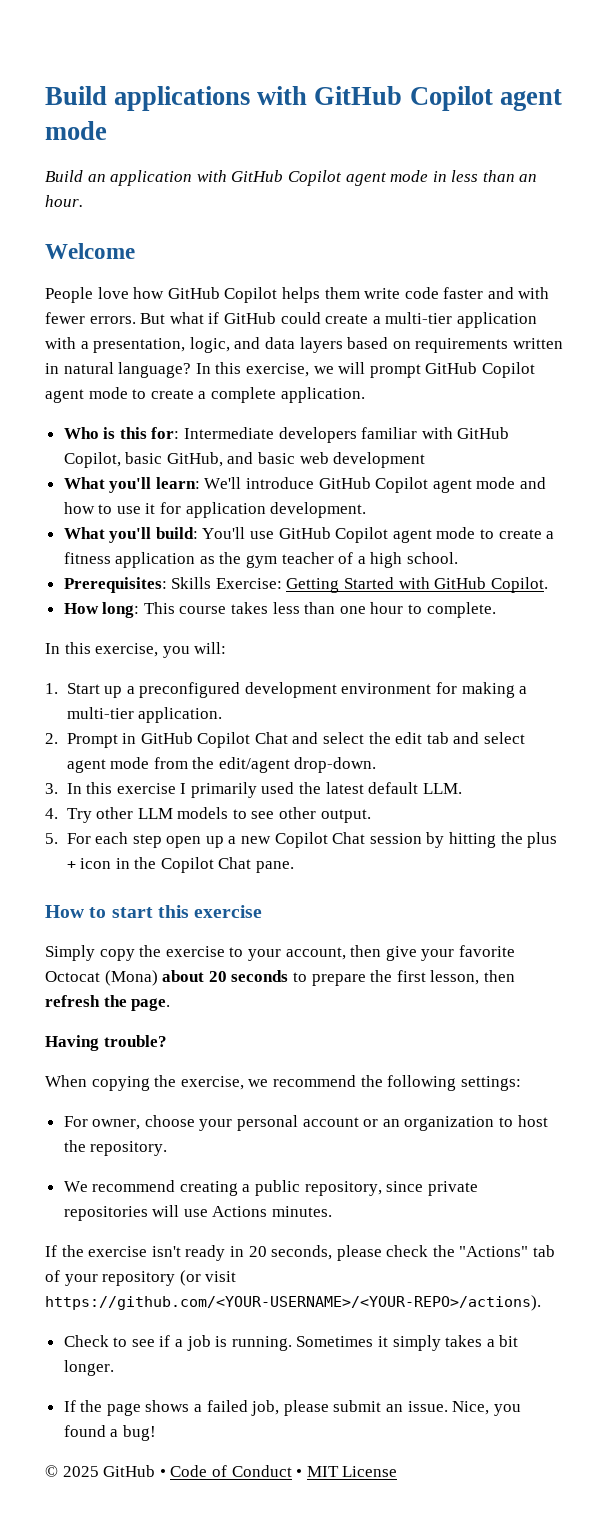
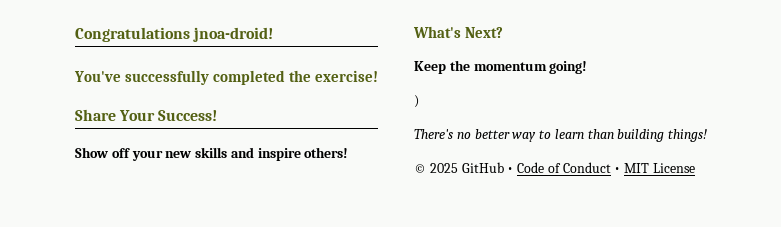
- Build applications with GitHub Copilot agent mode
- Build an application with GitHub Copilot agent mode in less than an hour.
- Welcome
- People love how GitHub Copilot helps them write code faster and with fewer errors. But what if GitHub could create a multi-tier application with a presentation, logic, and data layers based on requirements written in natural language? In this exercise, we will prompt GitHub Copilot agent mode to create a complete application.
- Who is this for: Intermediate developers familiar with GitHub Copilot, basic GitHub, and basic web development
- What you'll learn: We'll introduce GitHub Copilot agent mode and how to use it for application development.
- What you'll build: You'll use GitHub Copilot agent mode to create a fitness application as the gym teacher of a high school.
- Prerequisites: Skills Exercise: Getting Started with GitHub Copilot.
- How long: This course takes less than one hour to complete.
- In this exercise, you will:
- 1. Start up a preconfigured development environment for making a multi-tier application.
- 2. Prompt in GitHub Copilot Chat and select the edit tab and select agent mode from the edit/agent drop-down.
- 3. In this exercise I primarily used the latest default LLM.
- 4. Try other LLM models to see other output.
- 5. For each step open up a new Copilot Chat session by hitting the plus + icon in the Copilot Chat pane.
- How to start this exercise
- Simply copy the exercise to your account, then give your favorite Octocat (Mona) about 20 seconds to prepare the first lesson, then refresh the page.
- Having trouble?
- When copying the exercise, we recommend the following settings:
- For owner, choose your personal account or an organization to host the repository.
- We recommend creating a public repository, since private repositories will use Actions minutes.
- If the exercise isn't ready in 20 seconds, please check the "Actions" tab of your repository (or visit https://github.com/<YOUR-USERNAME>/<YOUR-REPO>/actions).
- Check to see if a job is running. Sometimes it simply takes a bit longer.
- If the page shows a failed job, please submit an issue. Nice, you found a bug!
+ Congratulations jnoa-droid!
+ You've successfully completed the exercise!
+ Share Your Success!
+ Show off your new skills and inspire others!
+ What's Next?
+ Keep the momentum going!
+ )
+ There's no better way to learn than building things!

